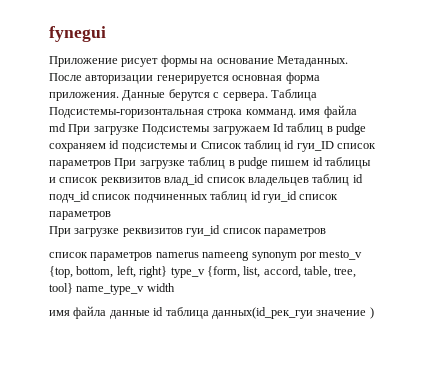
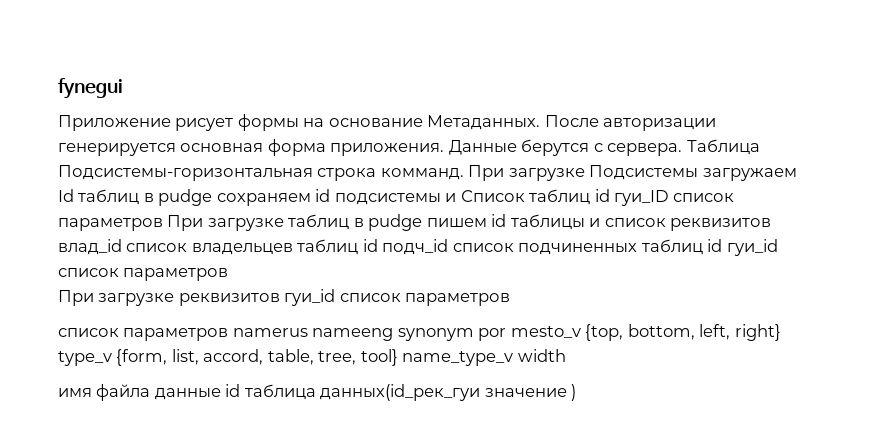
- Таблица Подсистемы-горизонтальная строка комманд. имя файла md При загрузке Подсистемы загружаем Id таблиц в pudge сохраняем id подсистемы и Список таблиц id гуи_ID список параметров При загрузке таблиц в pudge пишем id таблицы и список реквизитов влад_id список владельцев таблиц id подч_id список подчиненных таблиц id гуи_id список параметров
+ Таблица Подсистемы-горизонтальная строка комманд. При загрузке Подсистемы загружаем Id таблиц в pudge сохраняем id подсистемы и Список таблиц id гуи_ID список параметров При загрузке таблиц в pudge пишем id таблицы и список реквизитов влад_id список владельцев таблиц id подч_id список подчиненных таблиц id гуи_id список параметров

